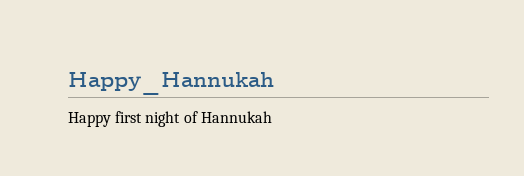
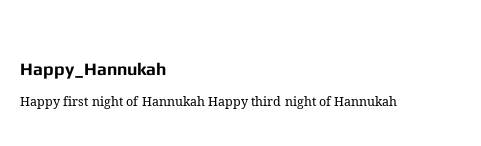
- Happy first night of Hannukah
+ Happy first night of Hannukah Happy third night of Hannukah

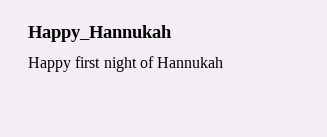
- Happy first night of Hannukah Happy third night of Hannukah
+ Happy first night of Hannukah

